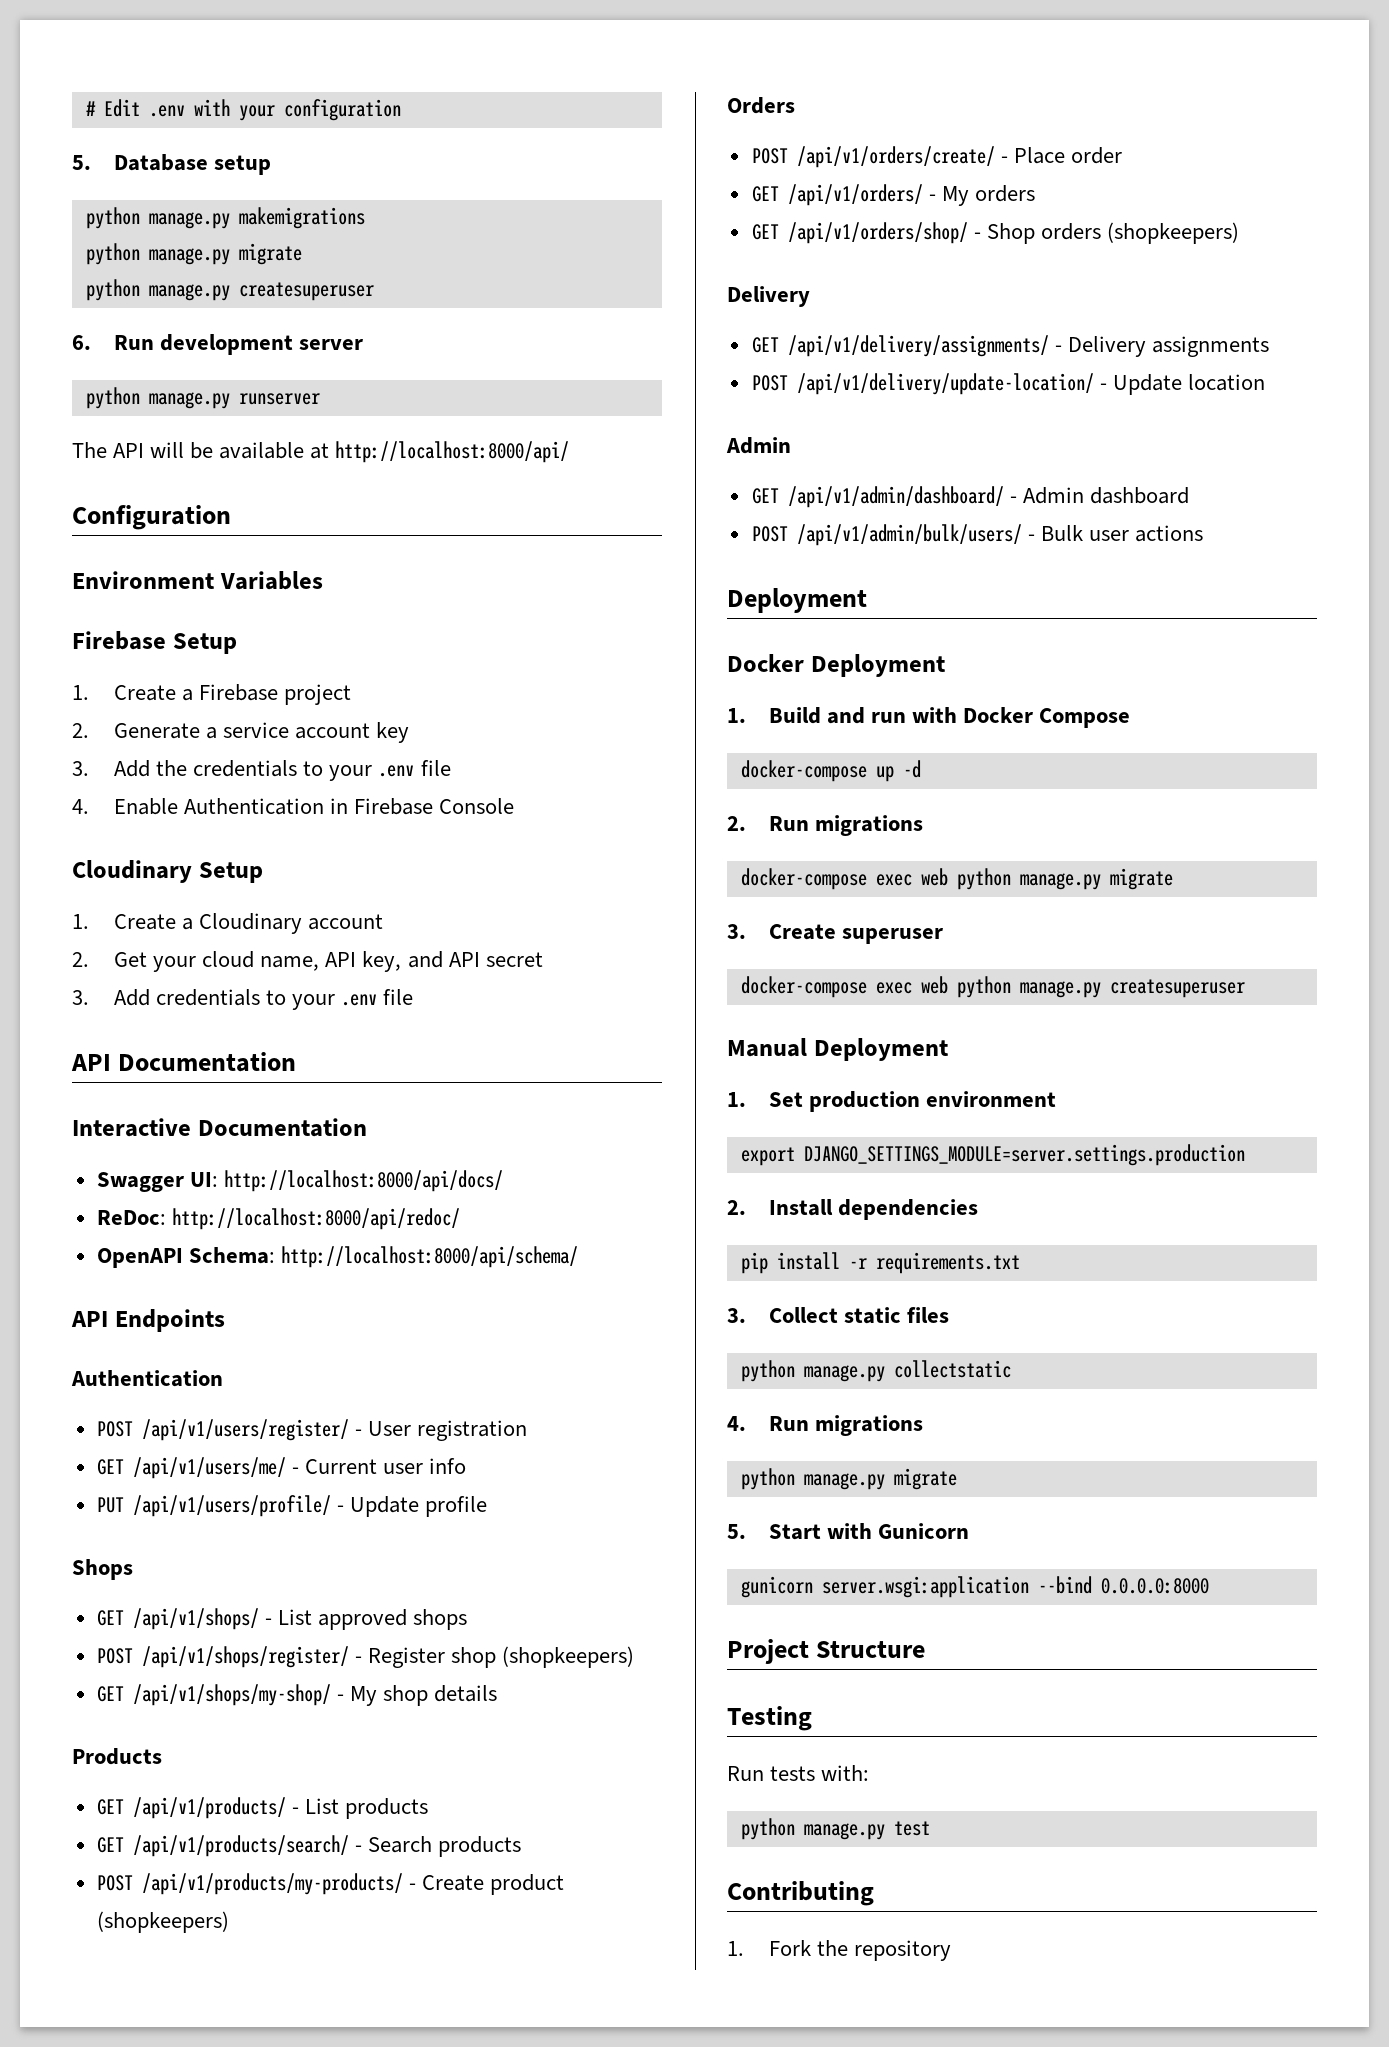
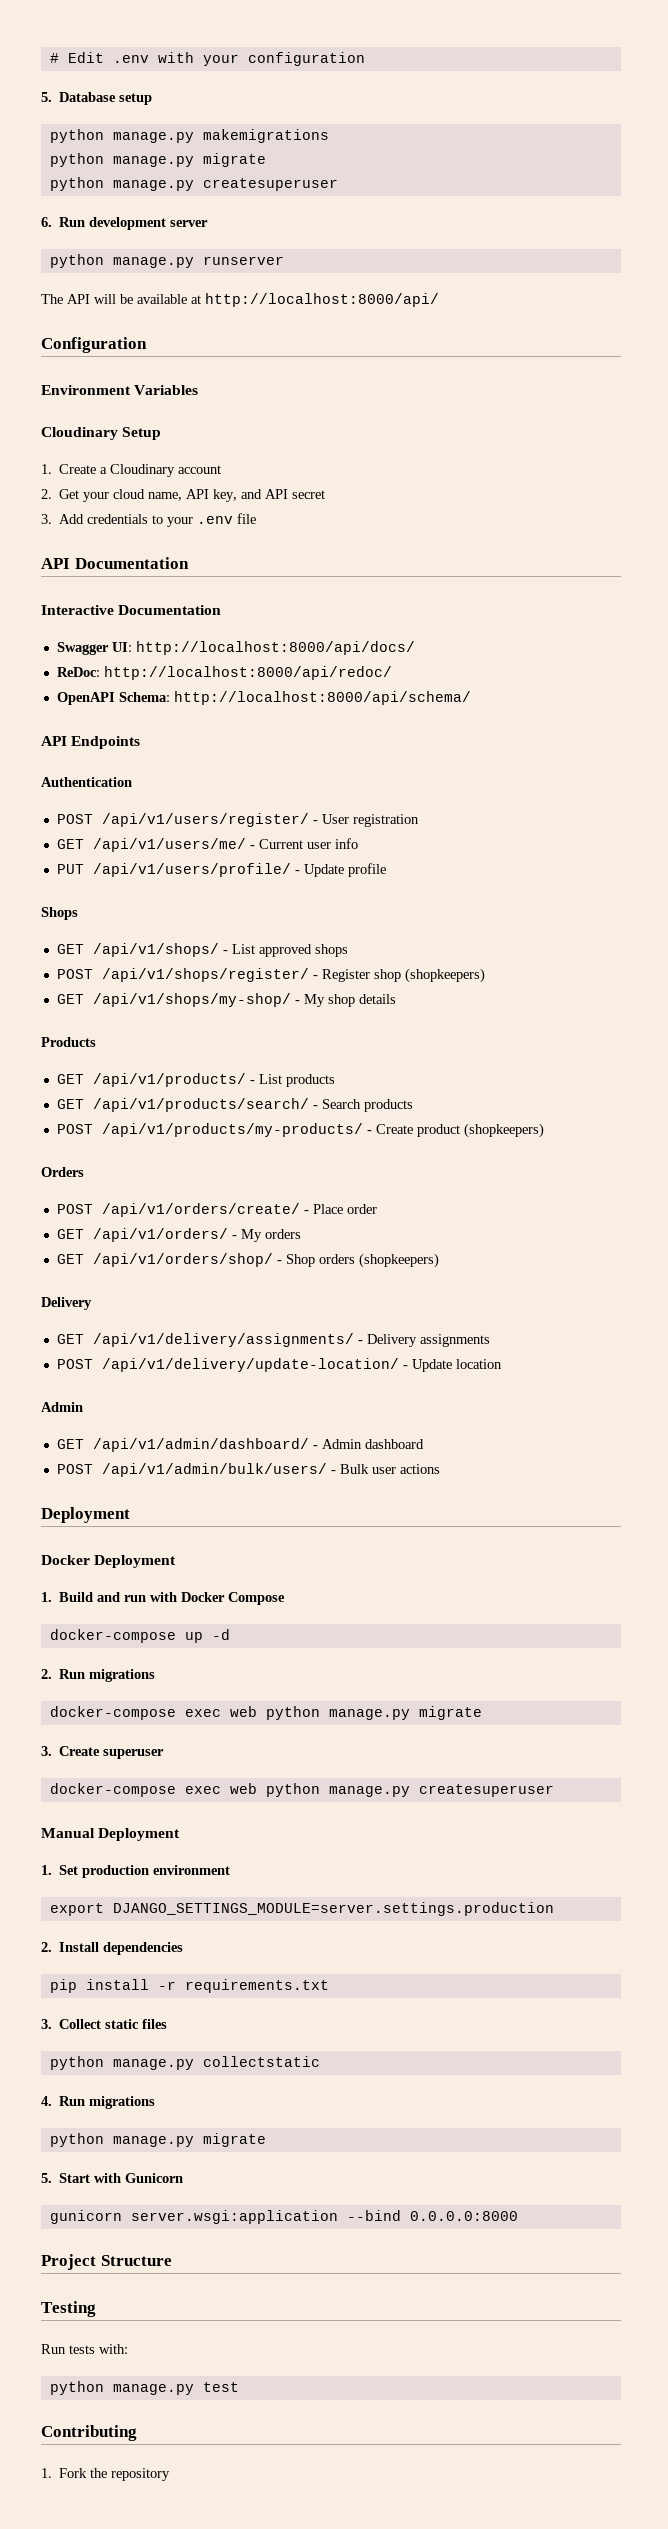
- Firebase Setup
- 1. Create a Firebase project
- 2. Generate a service account key
- 3. Add the credentials to your .env file
- 4. Enable Authentication in Firebase Console

